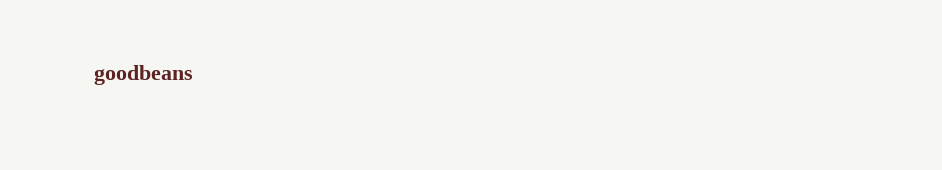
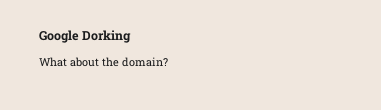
- goodbeans
+ Google Dorking
+ What about the domain?

